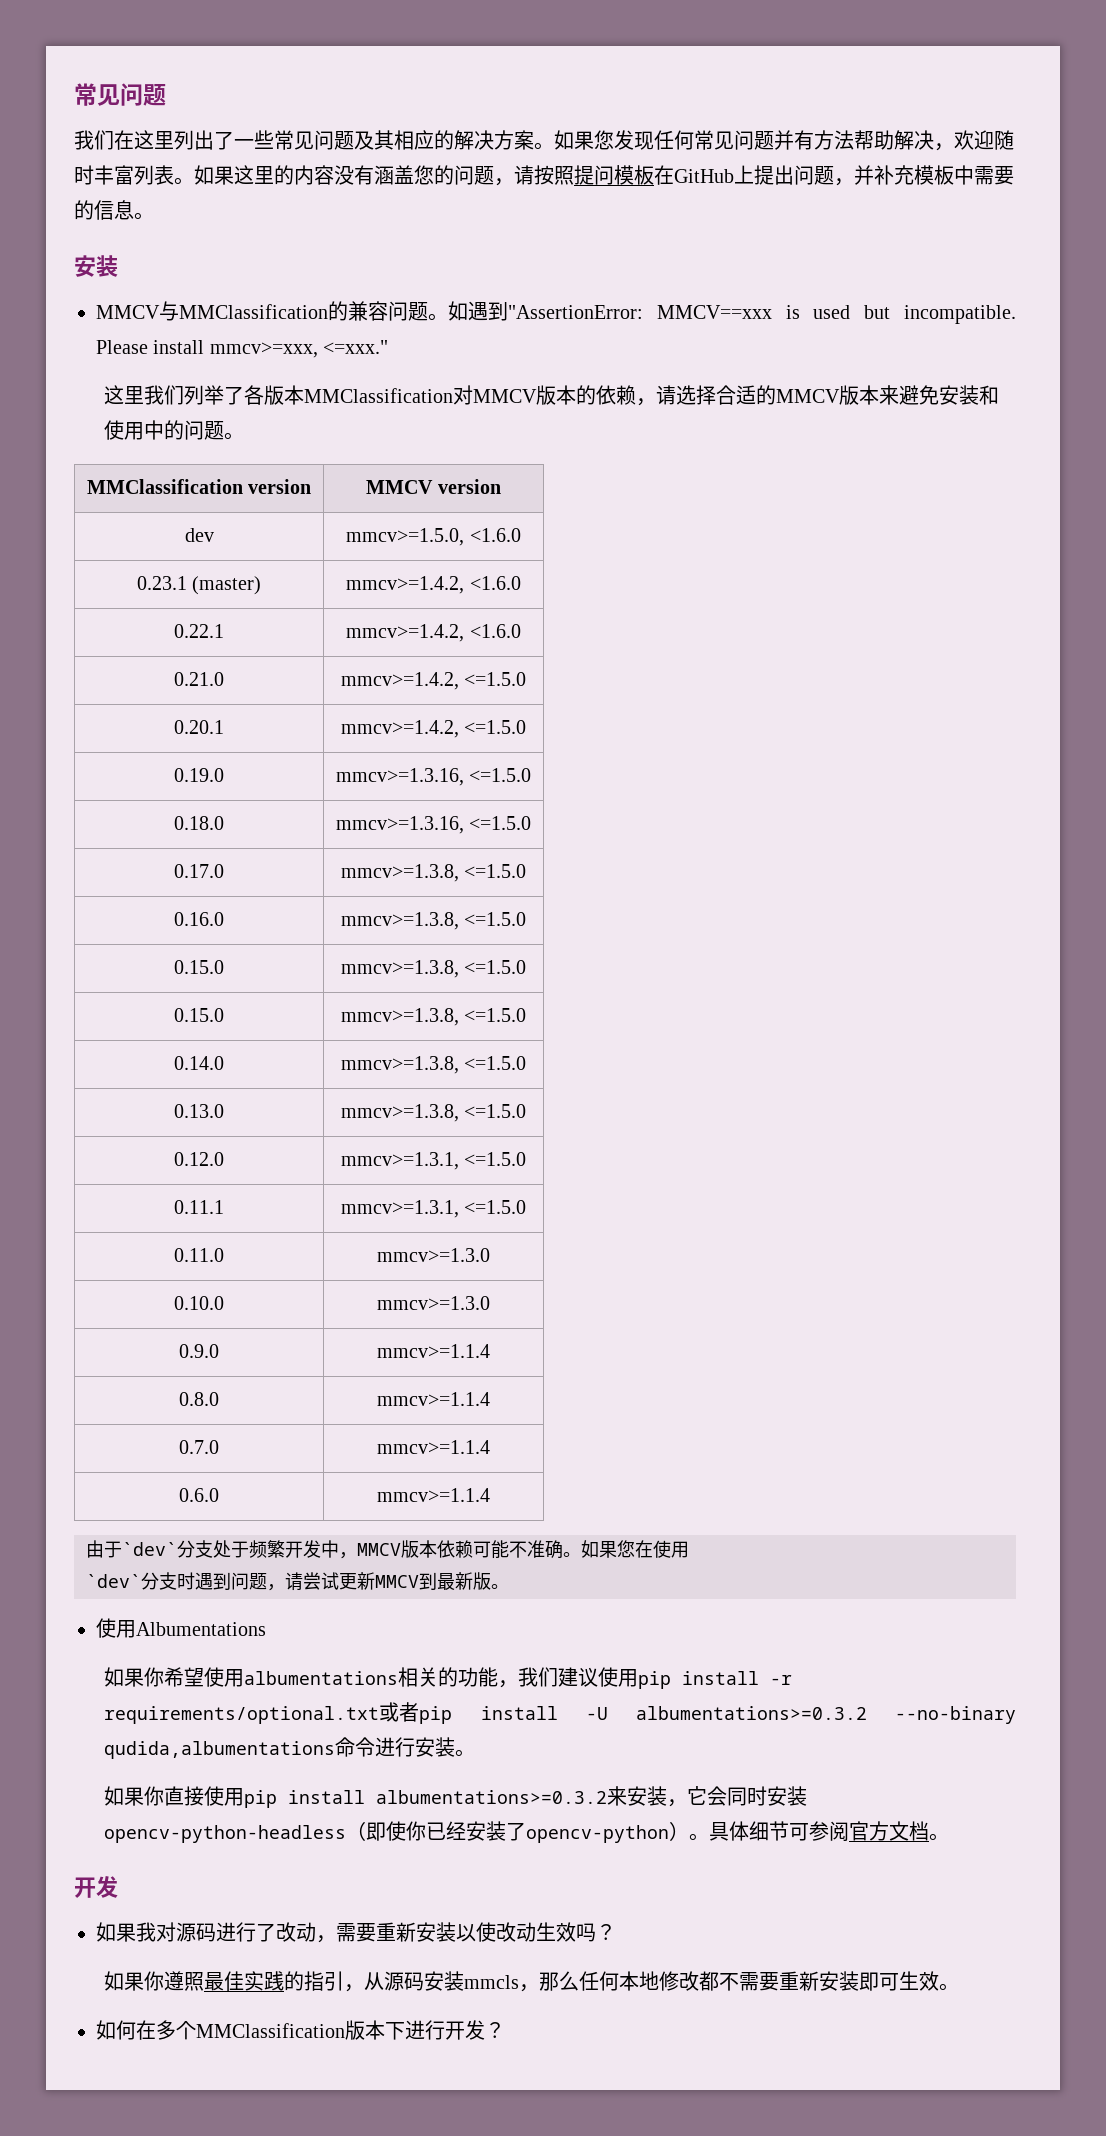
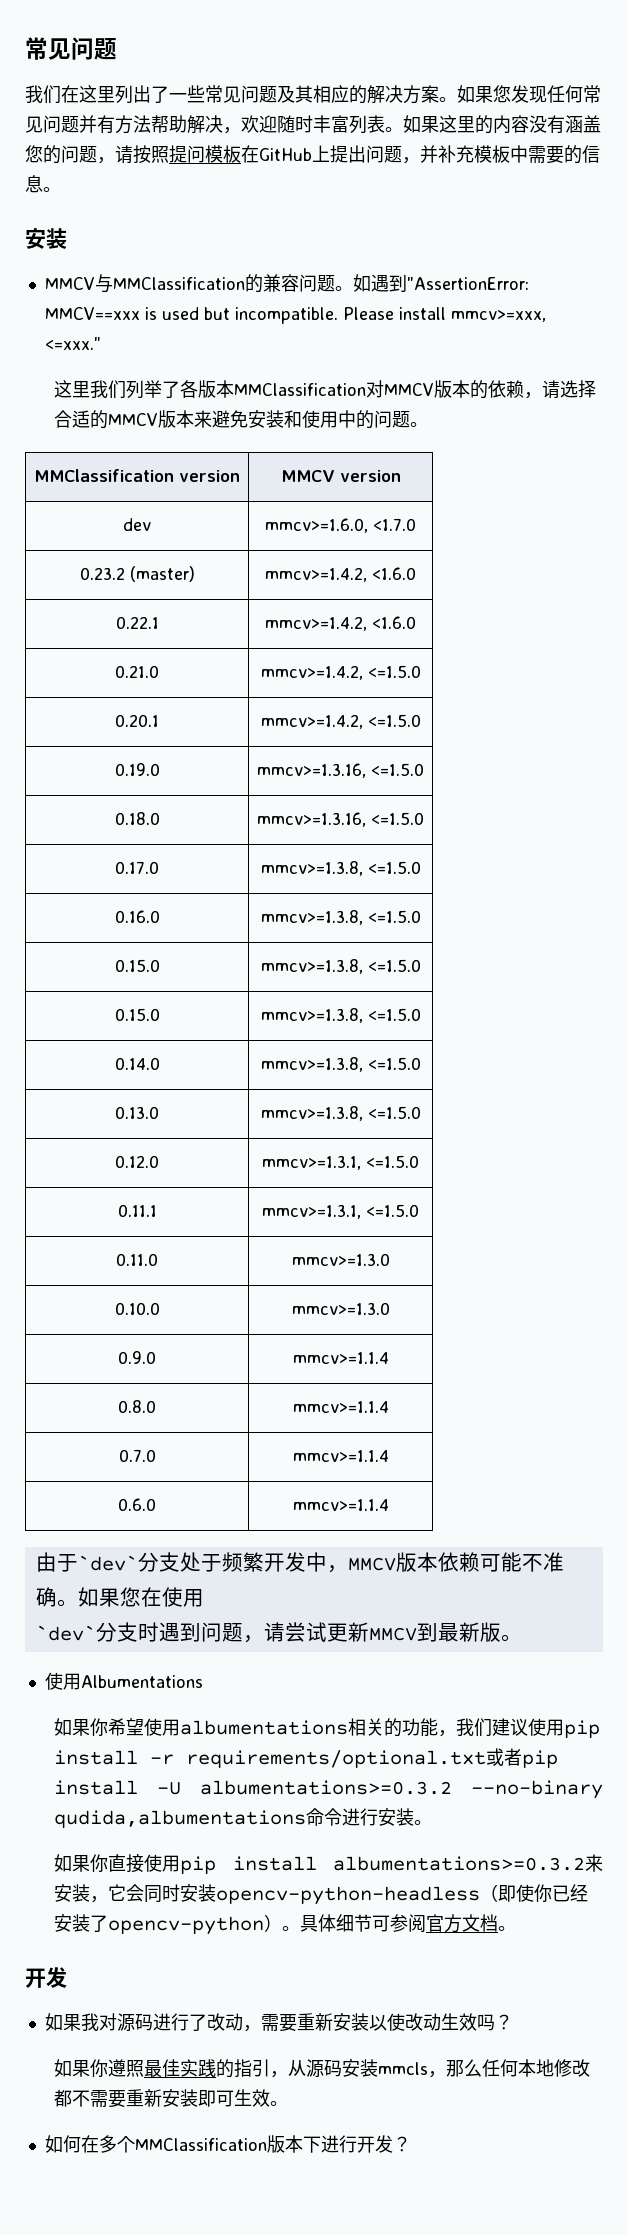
- dev | mmcv>=1.5.0, <1.6.0
- 0.23.1 (master) | mmcv>=1.4.2, <1.6.0
+ dev | mmcv>=1.6.0, <1.7.0
+ 0.23.2 (master) | mmcv>=1.4.2, <1.6.0

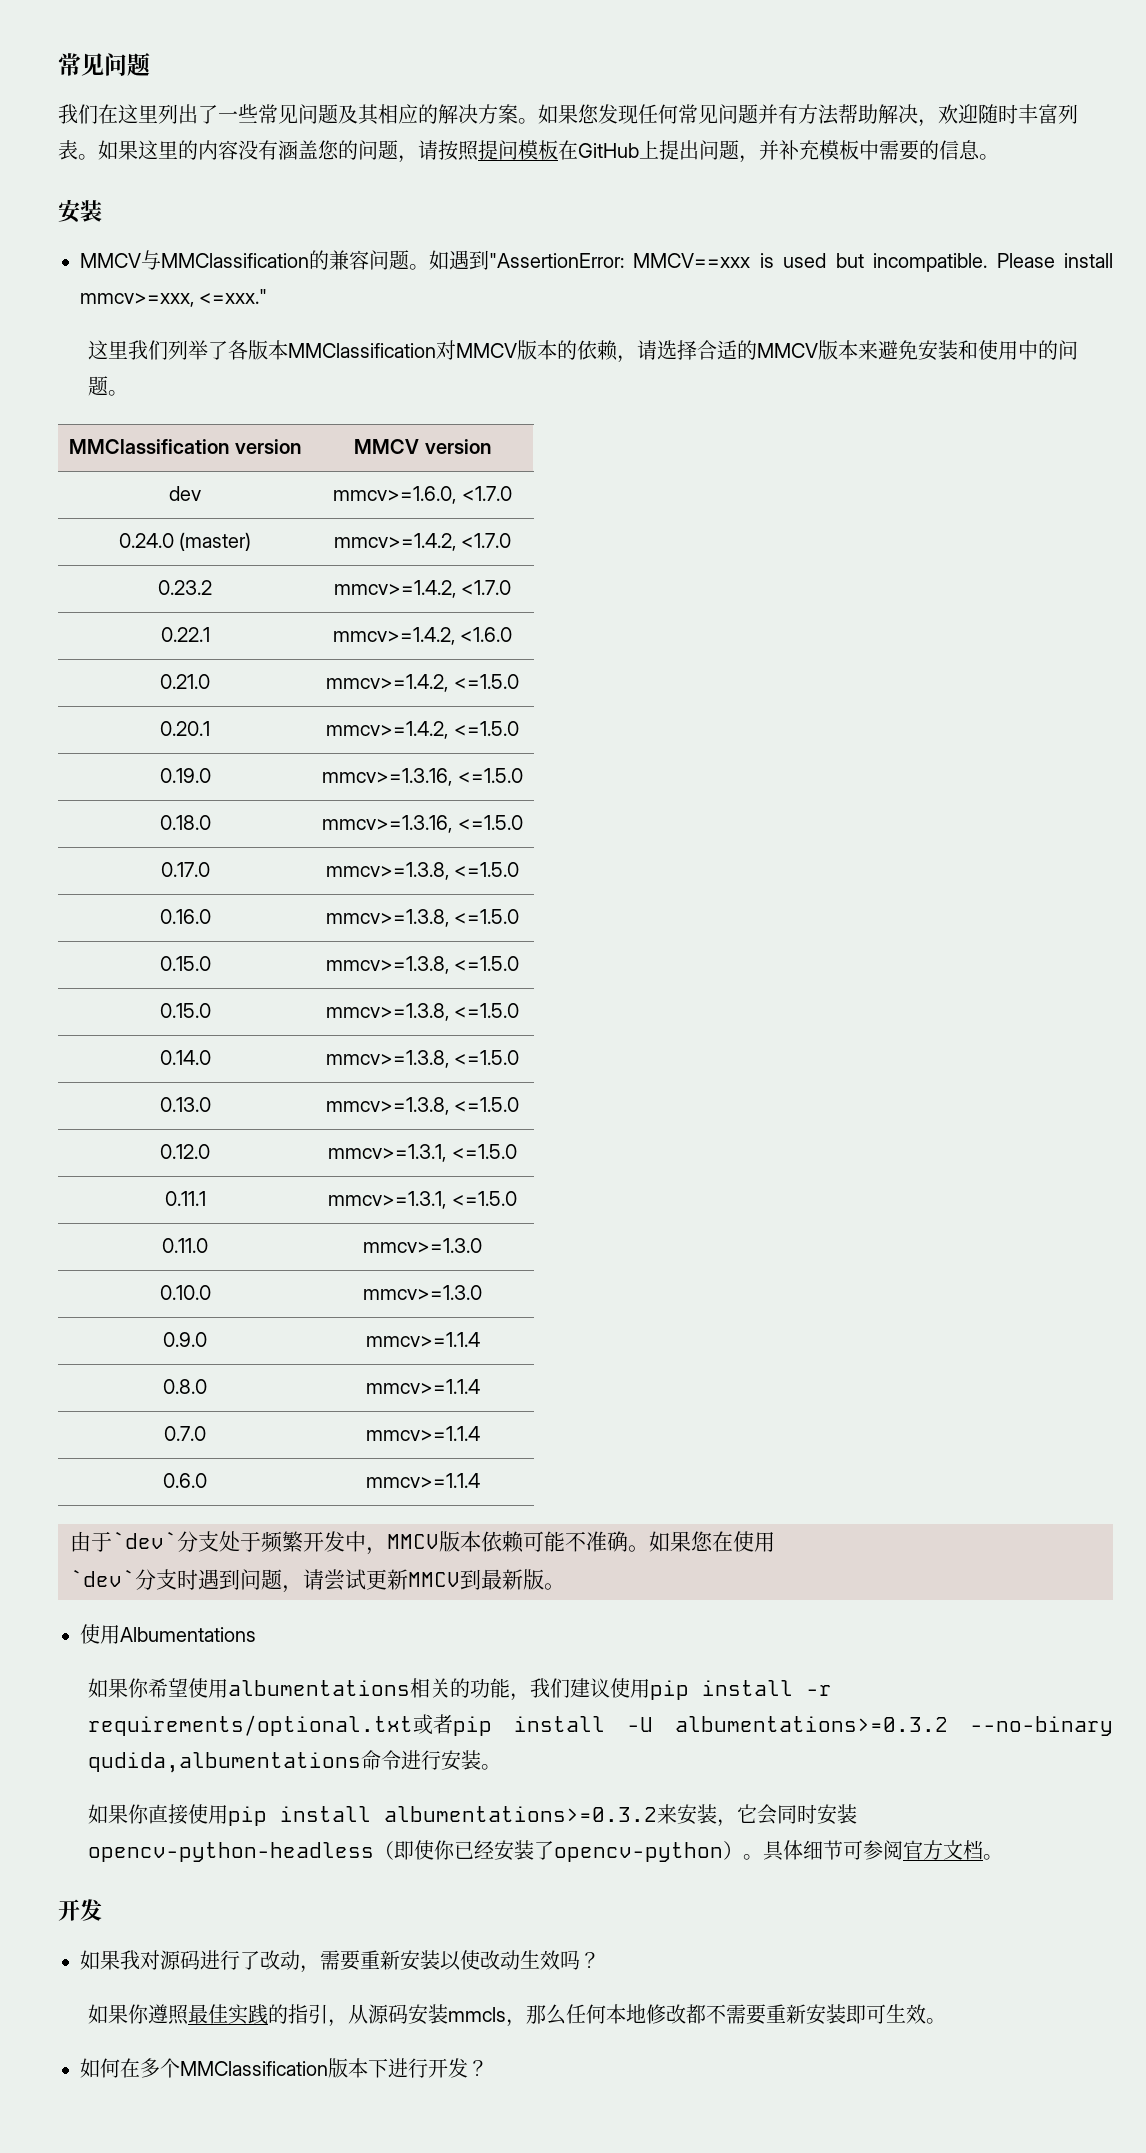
- 0.23.2 (master) | mmcv>=1.4.2, <1.6.0
+ 0.24.0 (master) | mmcv>=1.4.2, <1.7.0
+ 0.23.2 | mmcv>=1.4.2, <1.7.0

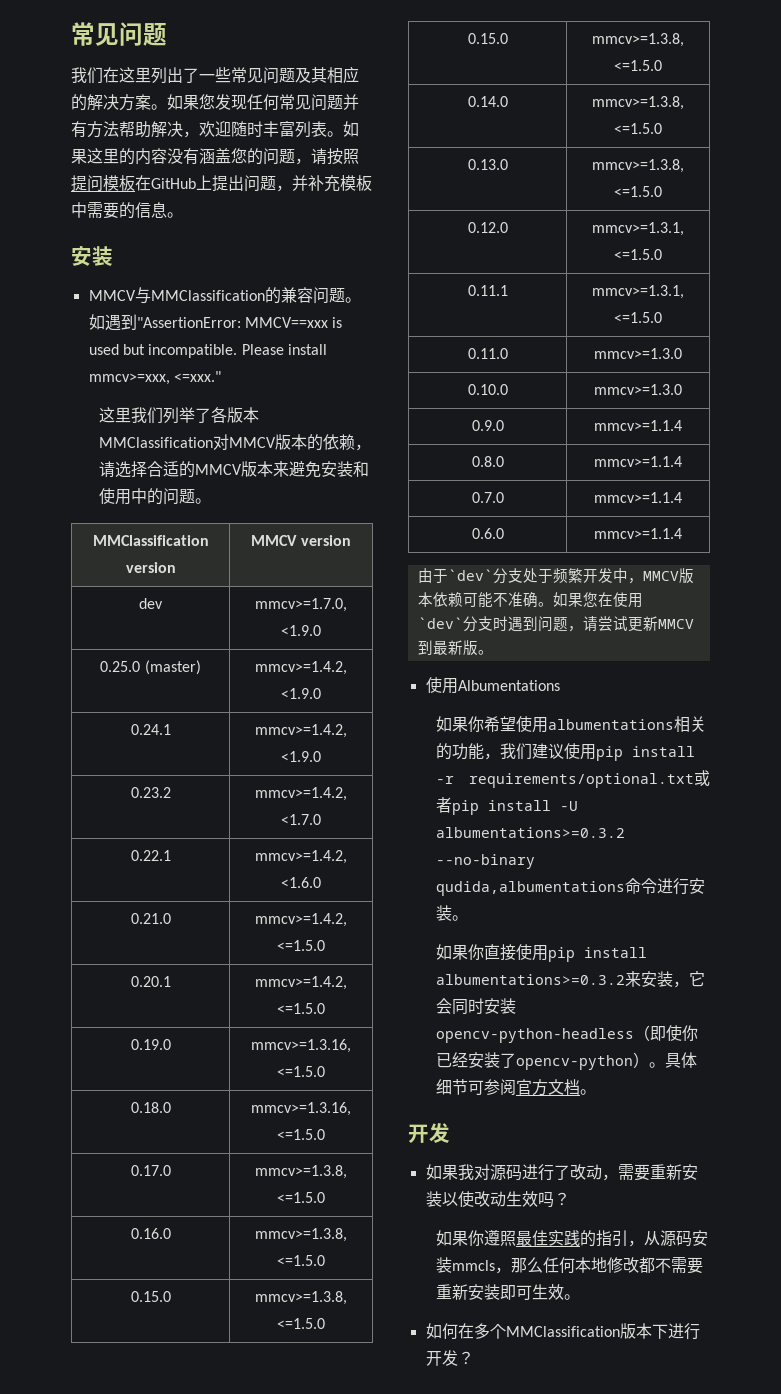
- dev | mmcv>=1.6.0, <1.7.0
- 0.24.0 (master) | mmcv>=1.4.2, <1.7.0
+ dev | mmcv>=1.7.0, <1.9.0
+ 0.25.0 (master) | mmcv>=1.4.2, <1.9.0
+ 0.24.1 | mmcv>=1.4.2, <1.9.0

